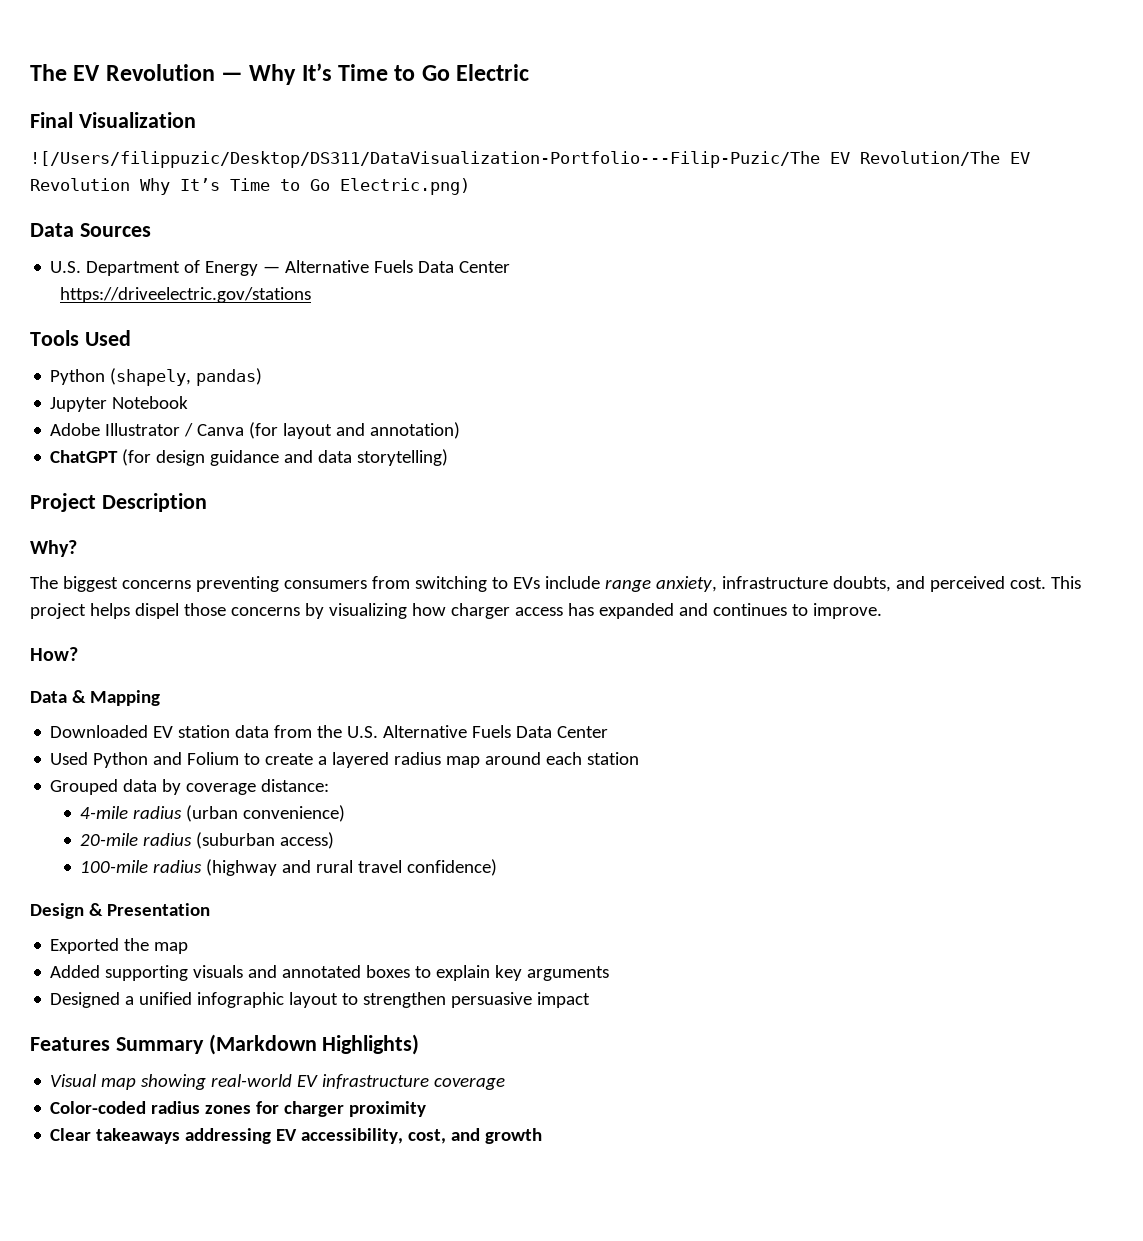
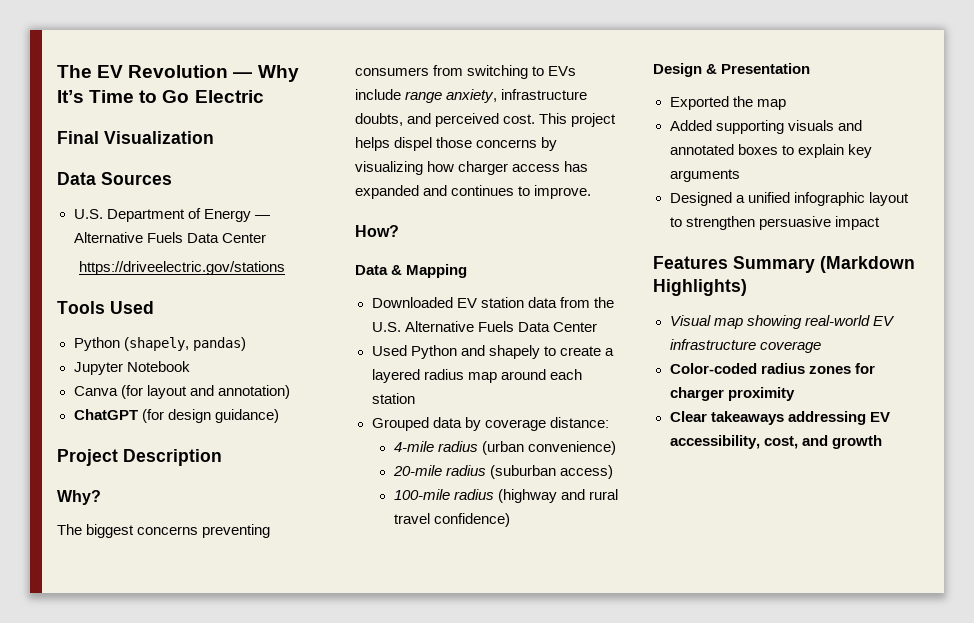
- ![/Users/filippuzic/Desktop/DS311/DataVisualization-Portfolio---Filip-Puzic/The EV Revolution/The EV Revolution Why It’s Time to Go Electric.png)
- Adobe Illustrator / Canva (for layout and annotation)
+ Canva (for layout and annotation)
- ChatGPT (for design guidance and data storytelling)
+ ChatGPT (for design guidance)
- Used Python and Folium to create a layered radius map around each station
+ Used Python and shapely to create a layered radius map around each station

